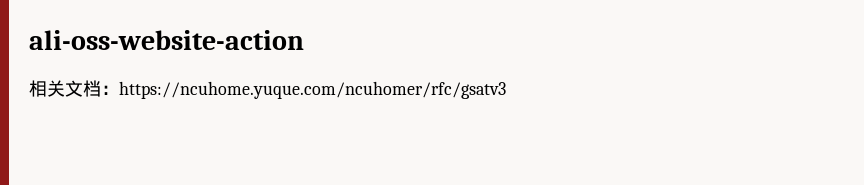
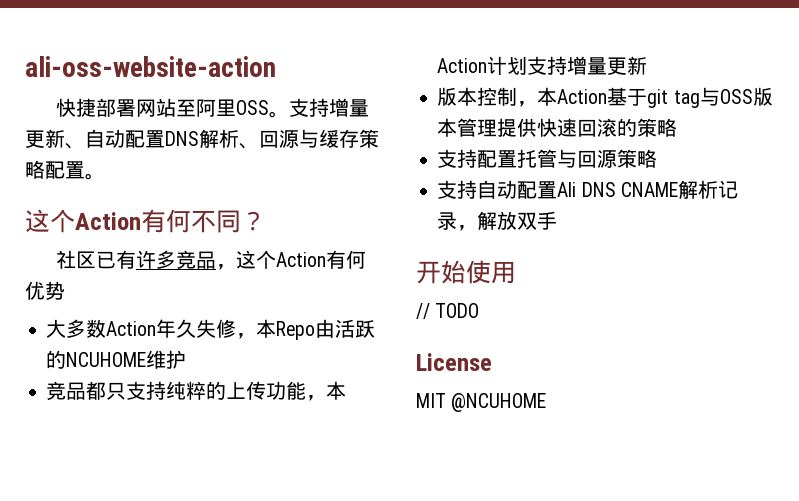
- 相关文档：https://ncuhome.yuque.com/ncuhomer/rfc/gsatv3
+ 快捷部署网站至阿里OSS。支持增量更新、自动配置DNS解析、回源与缓存策略配置。
+ 这个Action有何不同？
+ 社区已有许多竞品，这个Action有何优势
+ 大多数Action年久失修，本Repo由活跃的NCUHOME维护
+ 竞品都只支持纯粹的上传功能，本Action计划支持增量更新
+ 版本控制，本Action基于git tag与OSS版本管理提供快速回滚的策略
+ 支持配置托管与回源策略
+ 支持自动配置Ali DNS CNAME解析记录，解放双手
+ 开始使用
+ // TODO
+ License
+ MIT @NCUHOME

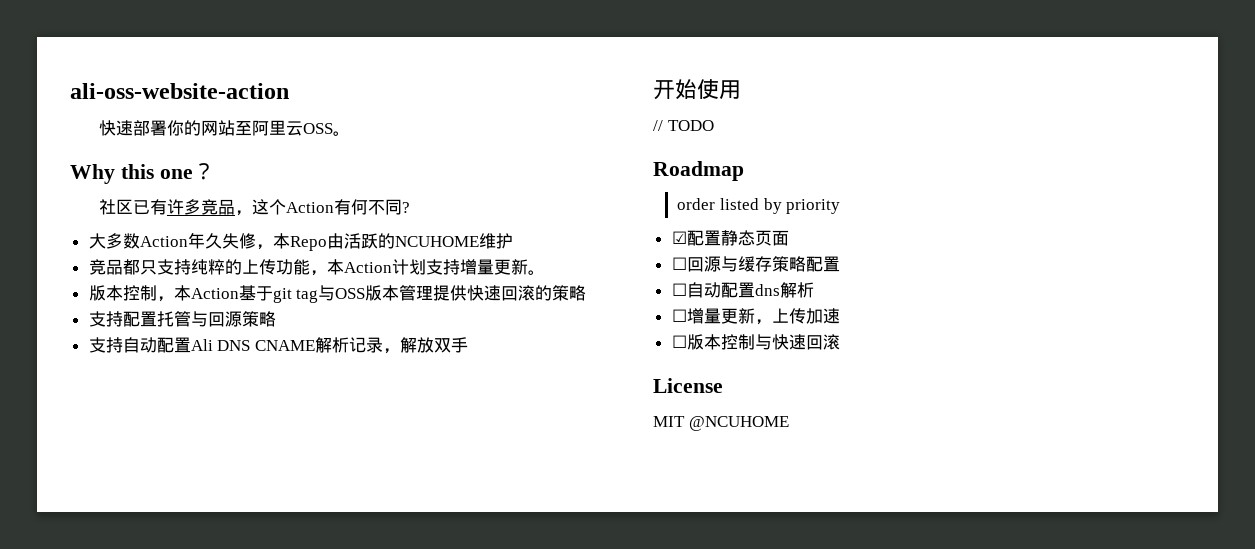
- 快捷部署网站至阿里OSS。支持增量更新、自动配置DNS解析、回源与缓存策略配置。
- 这个Action有何不同？
+ 快速部署你的网站至阿里云OSS。
+ Why this one？
- 社区已有许多竞品，这个Action有何优势
+ 社区已有许多竞品，这个Action有何不同?
- 竞品都只支持纯粹的上传功能，本Action计划支持增量更新
+ 竞品都只支持纯粹的上传功能，本Action计划支持增量更新。
+ Roadmap
+ order listed by priority
+ ☑配置静态页面
+ ☐回源与缓存策略配置
+ ☐自动配置dns解析
+ ☐增量更新，上传加速
+ ☐版本控制与快速回滚

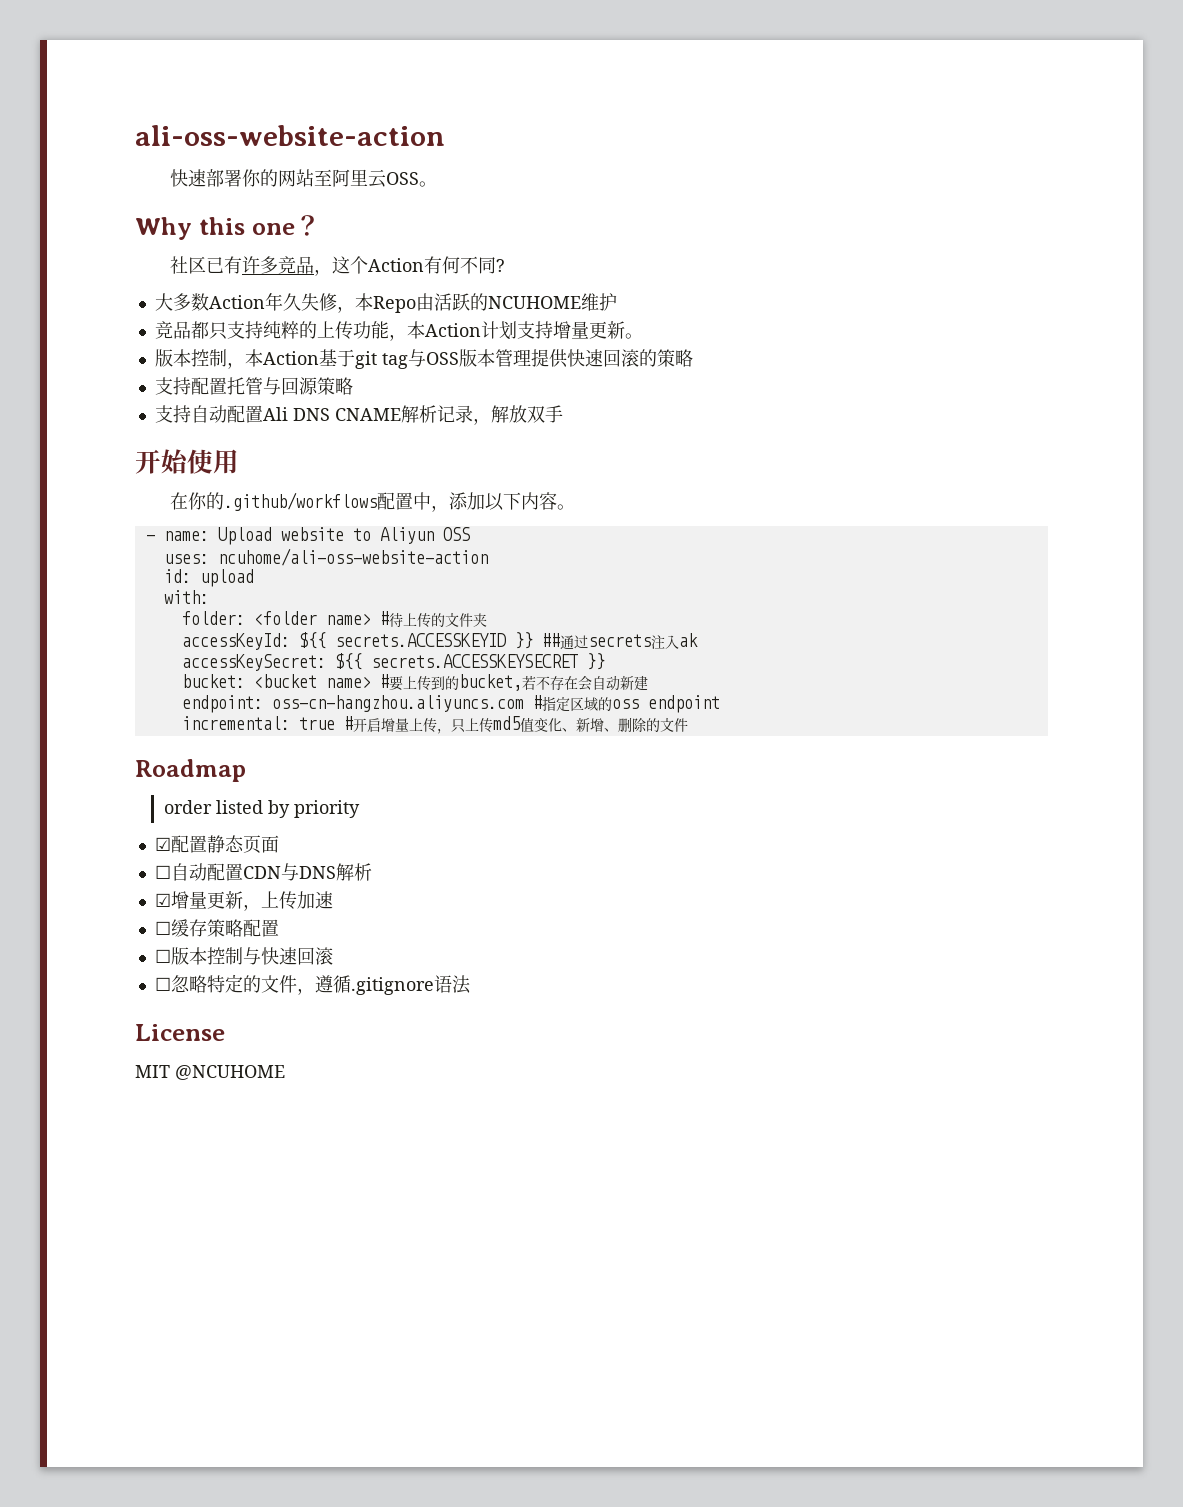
- // TODO
+ 在你的.github/workflows配置中，添加以下内容。
+ - name: Upload website to Aliyun OSS
+ uses: ncuhome/ali-oss-website-action
+ id: upload
+ with:
+ folder: <folder name> #待上传的文件夹
+ accessKeyId: ${{ secrets.ACCESSKEYID }} ##通过secrets注入ak
+ accessKeySecret: ${{ secrets.ACCESSKEYSECRET }}
+ bucket: <bucket name> #要上传到的bucket,若不存在会自动新建
+ endpoint: oss-cn-hangzhou.aliyuncs.com #指定区域的oss endpoint
+ incremental: true #开启增量上传，只上传md5值变化、新增、删除的文件
- ☐回源与缓存策略配置
- ☐自动配置dns解析
+ ☐自动配置CDN与DNS解析
- ☐增量更新，上传加速
+ ☑增量更新，上传加速
+ ☐缓存策略配置
+ ☐忽略特定的文件，遵循.gitignore语法

